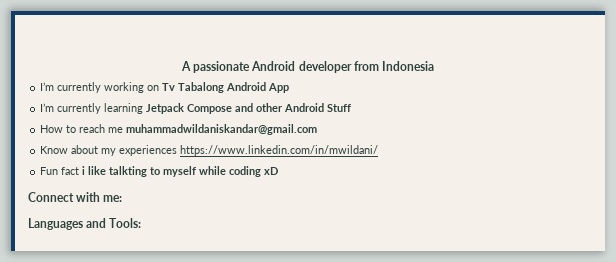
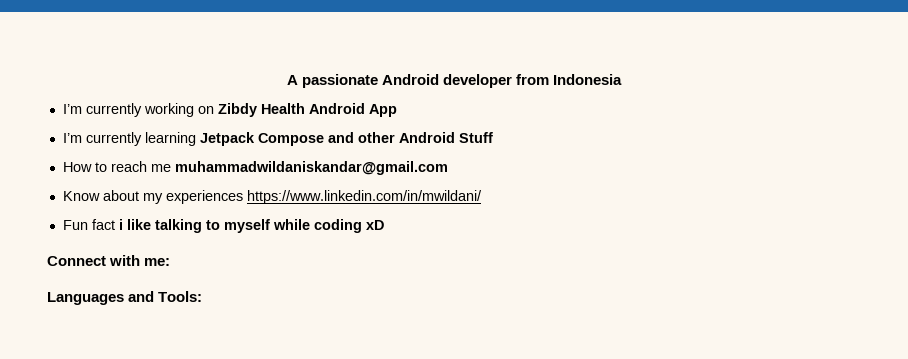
- I’m currently working on Tv Tabalong Android App
+ I’m currently working on Zibdy Health Android App
- Fun fact i like talkting to myself while coding xD
+ Fun fact i like talking to myself while coding xD

